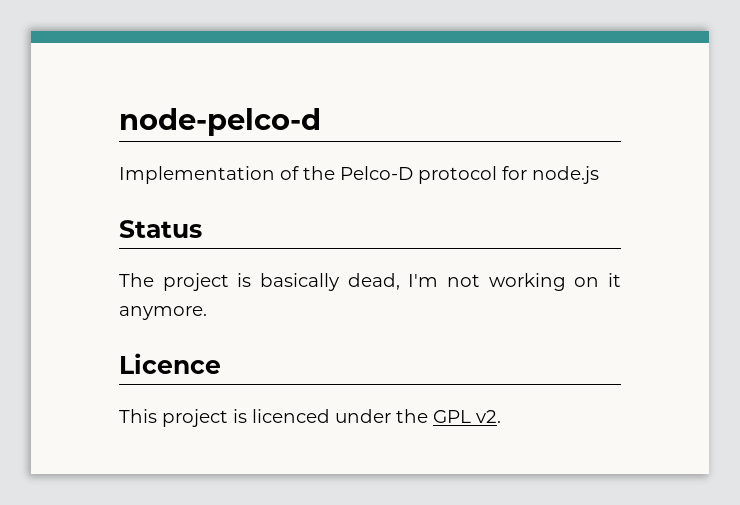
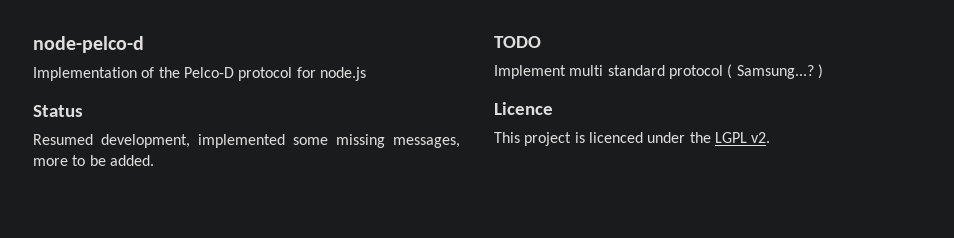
- The project is basically dead, I'm not working on it anymore.
+ Resumed development, implemented some missing messages, more to be added.
+ TODO
+ Implement multi standard protocol ( Samsung...? )
- This project is licenced under the GPL v2.
+ This project is licenced under the LGPL v2.

